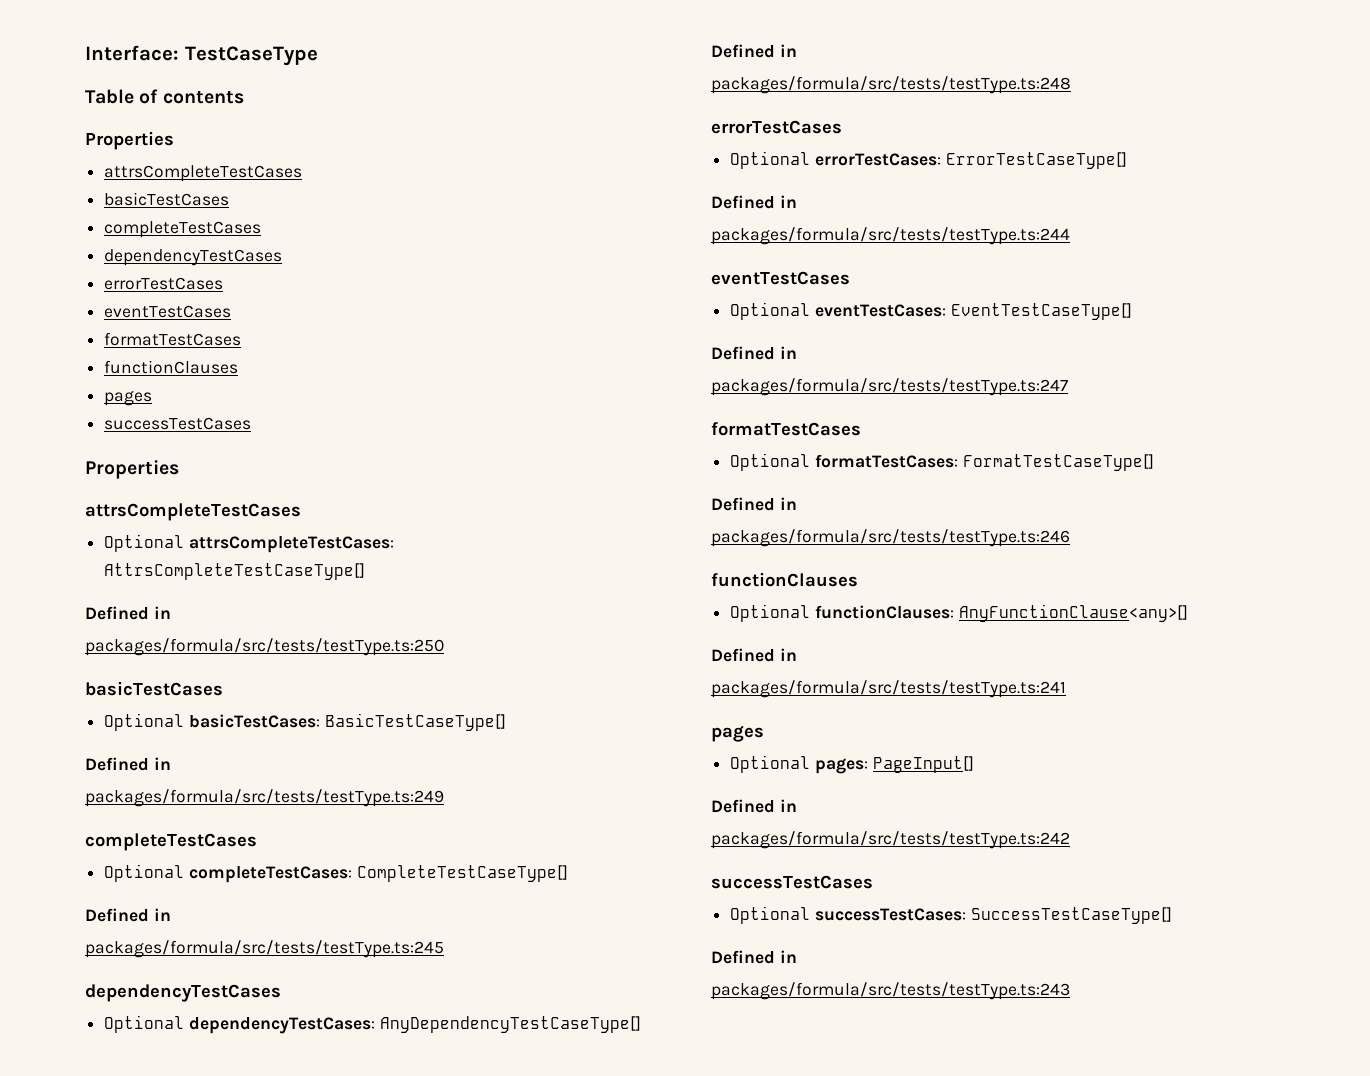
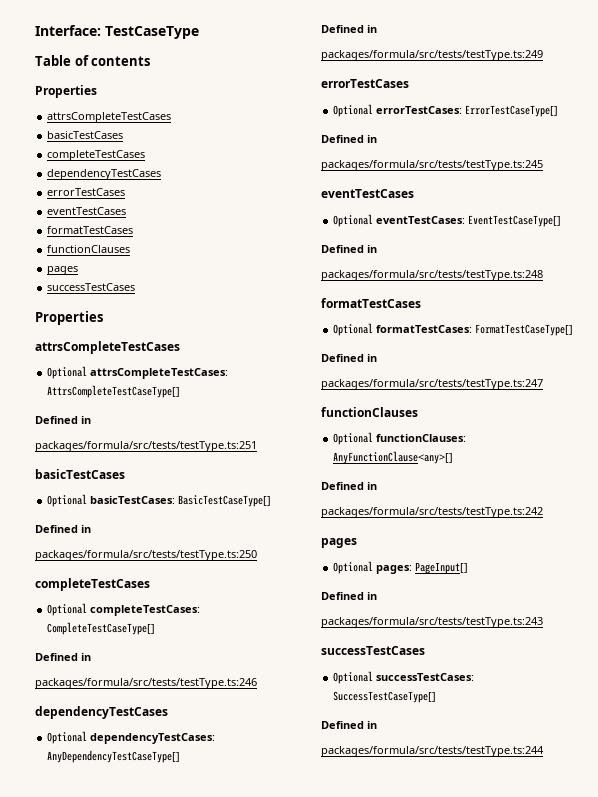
- packages/formula/src/tests/testType.ts:250
+ packages/formula/src/tests/testType.ts:251
- packages/formula/src/tests/testType.ts:249
+ packages/formula/src/tests/testType.ts:250
- packages/formula/src/tests/testType.ts:245
+ packages/formula/src/tests/testType.ts:246
- packages/formula/src/tests/testType.ts:248
+ packages/formula/src/tests/testType.ts:249
- packages/formula/src/tests/testType.ts:244
+ packages/formula/src/tests/testType.ts:245
- packages/formula/src/tests/testType.ts:247
+ packages/formula/src/tests/testType.ts:248
- packages/formula/src/tests/testType.ts:246
+ packages/formula/src/tests/testType.ts:247
- packages/formula/src/tests/testType.ts:241
+ packages/formula/src/tests/testType.ts:242
- packages/formula/src/tests/testType.ts:242
+ packages/formula/src/tests/testType.ts:243
- packages/formula/src/tests/testType.ts:243
+ packages/formula/src/tests/testType.ts:244

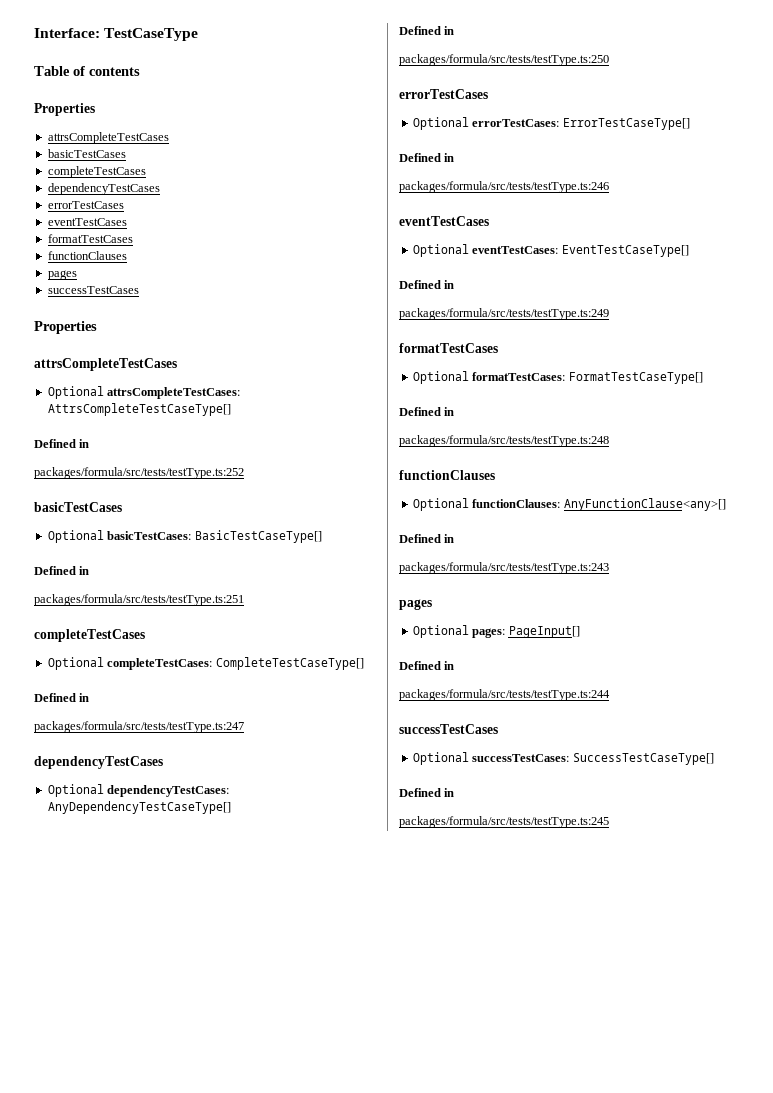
- packages/formula/src/tests/testType.ts:251
+ packages/formula/src/tests/testType.ts:252
- packages/formula/src/tests/testType.ts:250
+ packages/formula/src/tests/testType.ts:251
- packages/formula/src/tests/testType.ts:246
+ packages/formula/src/tests/testType.ts:247
- packages/formula/src/tests/testType.ts:249
+ packages/formula/src/tests/testType.ts:250
- packages/formula/src/tests/testType.ts:245
+ packages/formula/src/tests/testType.ts:246
- packages/formula/src/tests/testType.ts:248
+ packages/formula/src/tests/testType.ts:249
- packages/formula/src/tests/testType.ts:247
+ packages/formula/src/tests/testType.ts:248
- packages/formula/src/tests/testType.ts:242
+ packages/formula/src/tests/testType.ts:243
- packages/formula/src/tests/testType.ts:243
+ packages/formula/src/tests/testType.ts:244
- packages/formula/src/tests/testType.ts:244
+ packages/formula/src/tests/testType.ts:245

